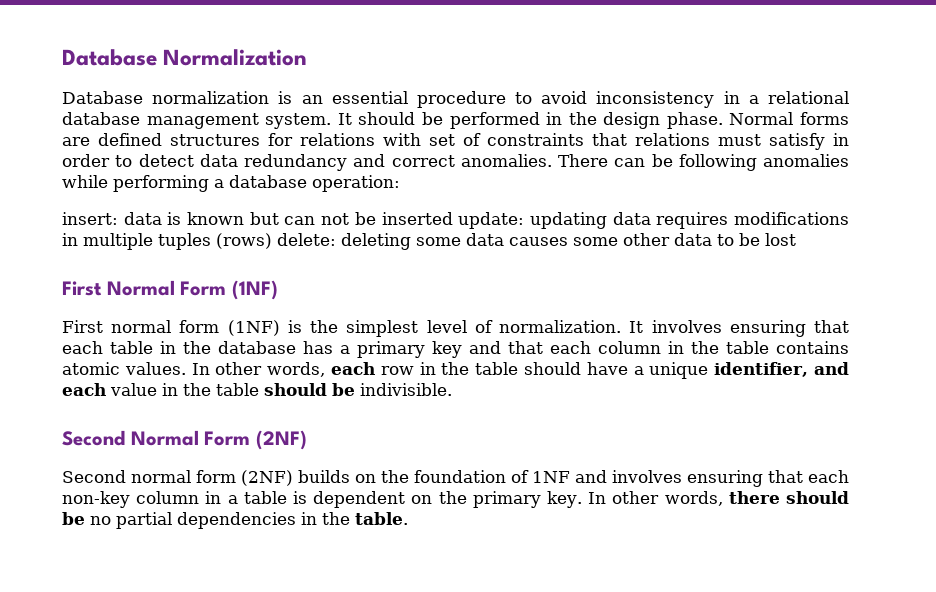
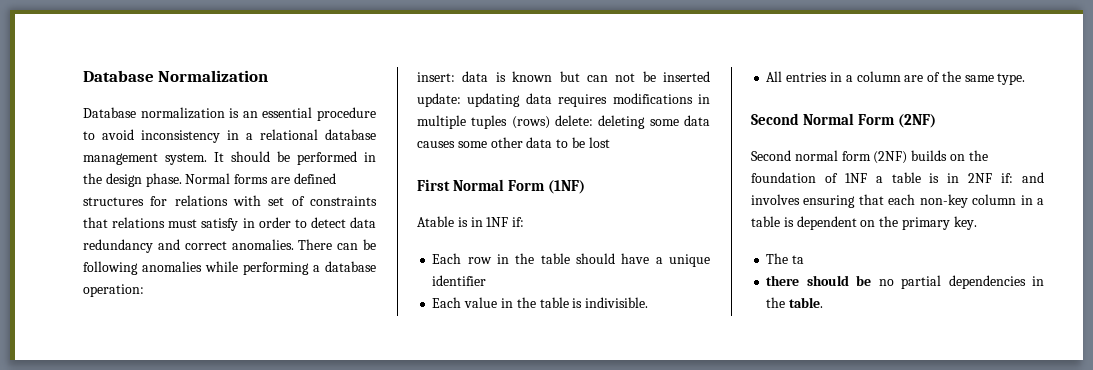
- First normal form (1NF) is the simplest level of normalization. It involves ensuring that each table in the database has a primary key and that each column in the table contains atomic values. In other words, each row in the table should have a unique identifier, and each value in the table should be indivisible.
+ Atable is in 1NF if:
+ Each row in the table should have a unique identifier
+ Each value in the table is indivisible.
+ All entries in a column are of the same type.
- Second normal form (2NF) builds on the foundation of 1NF and involves ensuring that each non-key column in a table is dependent on the primary key. In other words, there should be no partial dependencies in the table.
+ Second normal form (2NF) builds on the foundation of 1NF a table is in 2NF if: and involves ensuring that each non-key column in a table is dependent on the primary key.
+ The ta
+ there should be no partial dependencies in the table.

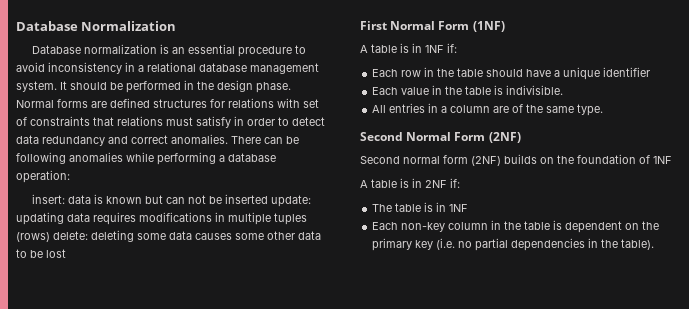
- Atable is in 1NF if:
+ A table is in 1NF if:
- Second normal form (2NF) builds on the foundation of 1NF a table is in 2NF if: and involves ensuring that each non-key column in a table is dependent on the primary key.
- The ta
- there should be no partial dependencies in the table.
+ Second normal form (2NF) builds on the foundation of 1NF
+ A table is in 2NF if:
+ The table is in 1NF
+ Each non-key column in the table is dependent on the primary key (i.e. no partial dependencies in the table).

